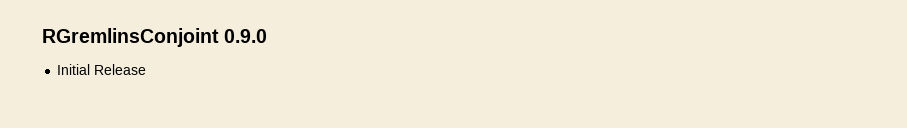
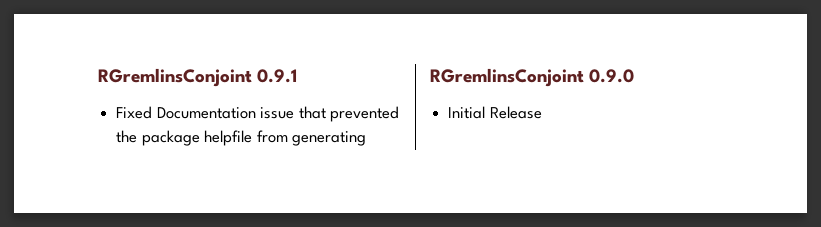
+ RGremlinsConjoint 0.9.1
+ Fixed Documentation issue that prevented the package helpfile from generating

